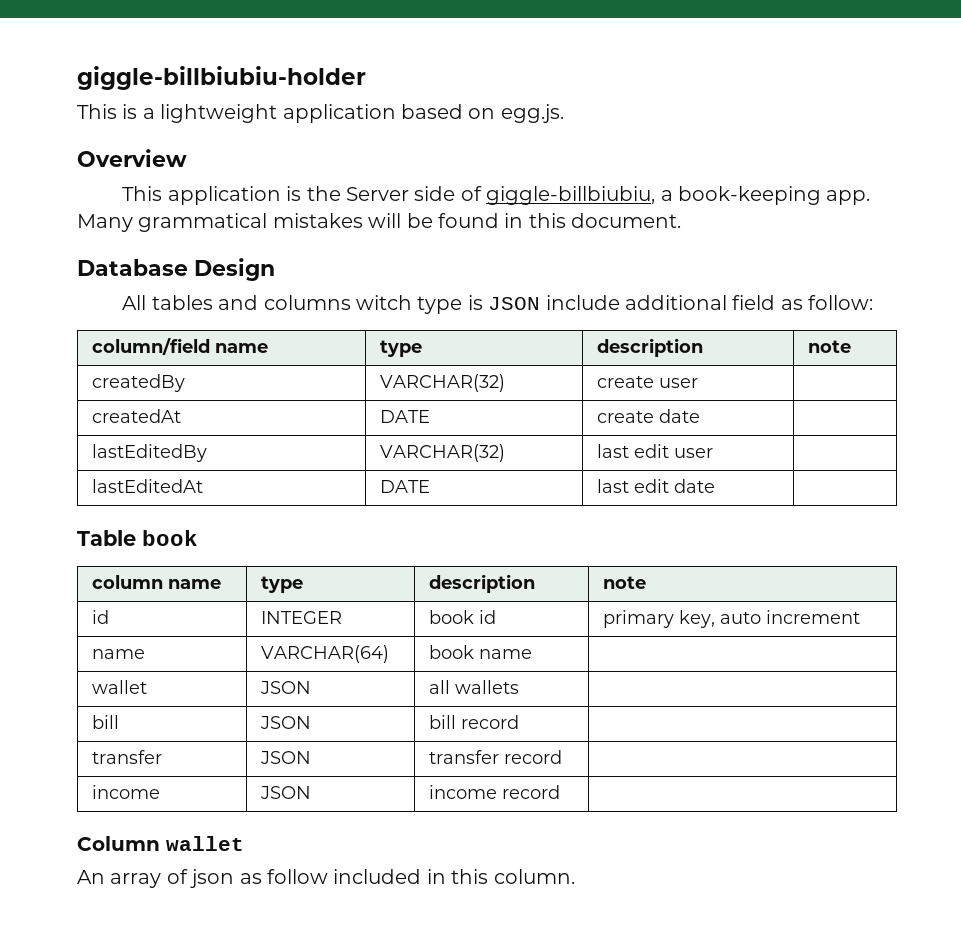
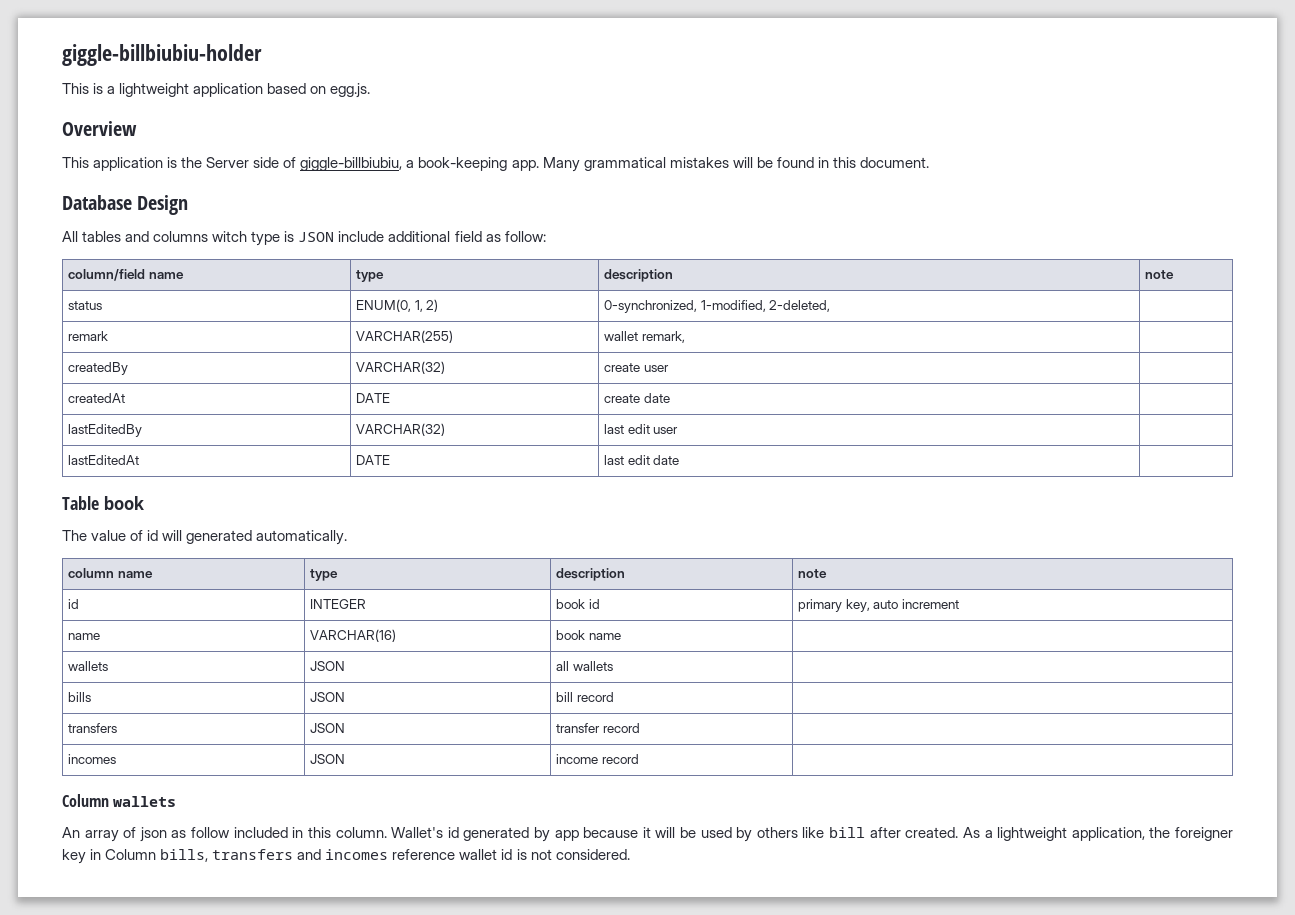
+ status | ENUM(0, 1, 2) | 0-synchronized, 1-modified, 2-deleted, |
+ remark | VARCHAR(255) | wallet remark, |
+ The value of id will generated automatically.
- name | VARCHAR(64) | book name |
+ name | VARCHAR(16) | book name |
- wallet | JSON | all wallets |
+ wallets | JSON | all wallets |
- bill | JSON | bill record |
+ bills | JSON | bill record |
- transfer | JSON | transfer record |
+ transfers | JSON | transfer record |
- income | JSON | income record |
+ incomes | JSON | income record |
- Column wallet
+ Column wallets
+ Wallet's id generated by app because it will be used by others like bill after created. As a lightweight application, the foreigner key in Column bills, transfers and incomes reference wallet id is not considered.

